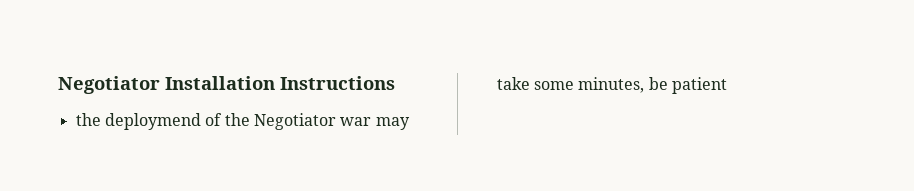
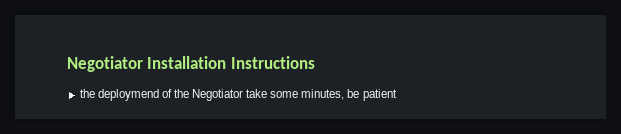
- the deploymend of the Negotiator war may take some minutes, be patient
+ the deploymend of the Negotiator take some minutes, be patient

